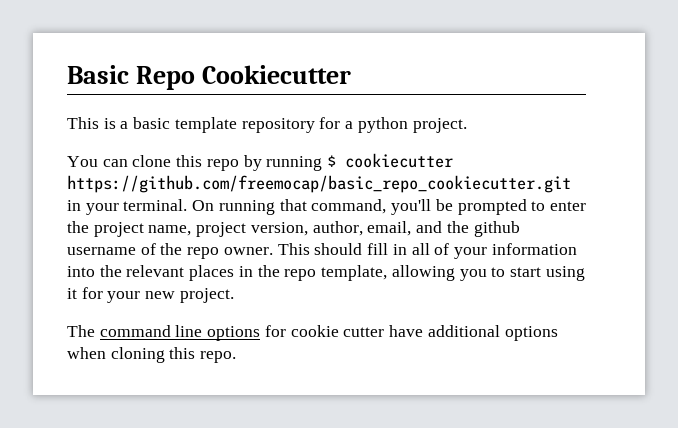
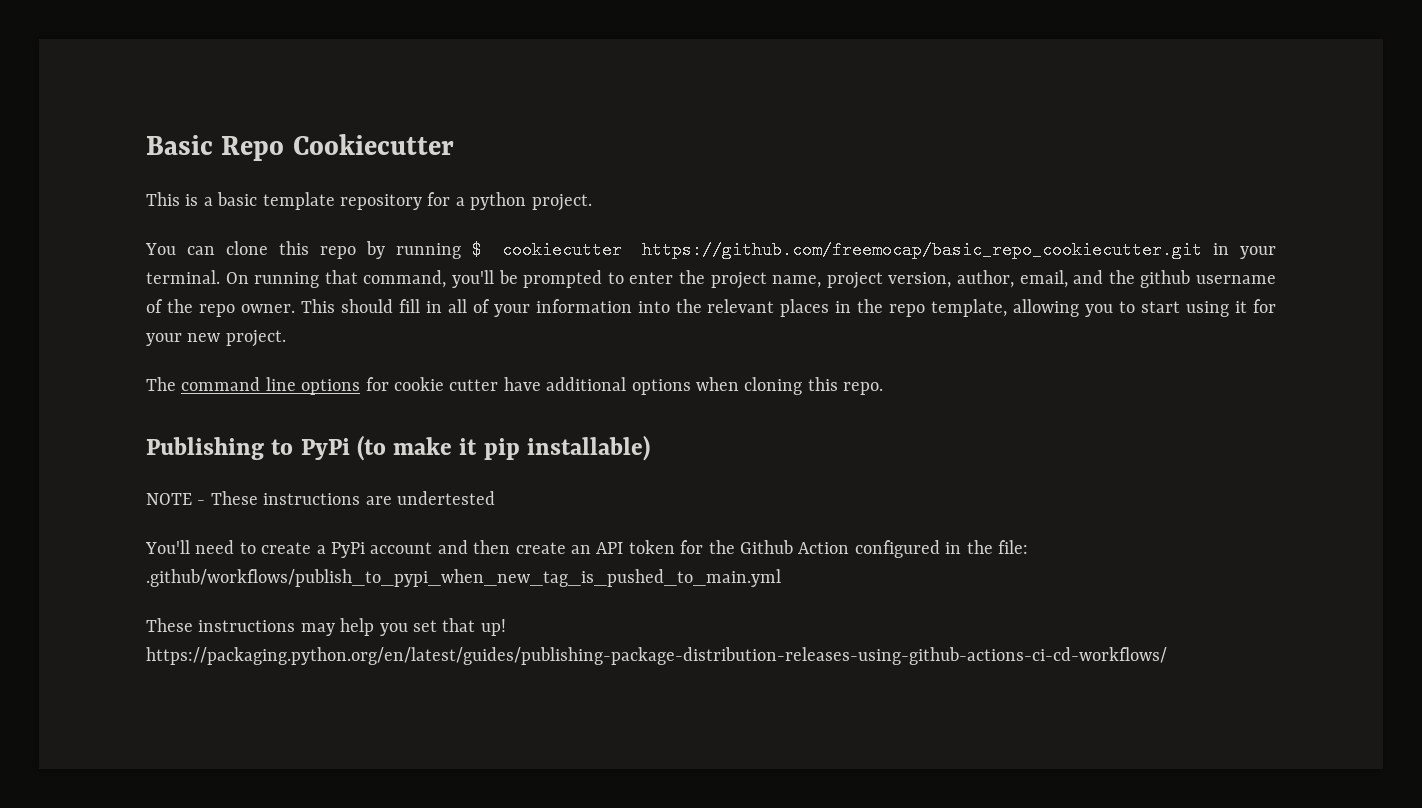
+ Publishing to PyPi (to make it pip installable)
+ NOTE - These instructions are undertested
+ You'll need to create a PyPi account and then create an API token for the Github Action configured in the file: .github/workflows/publish_to_pypi_when_new_tag_is_pushed_to_main.yml
+ These instructions may help you set that up! https://packaging.python.org/en/latest/guides/publishing-package-distribution-releases-using-github-actions-ci-cd-workflows/

